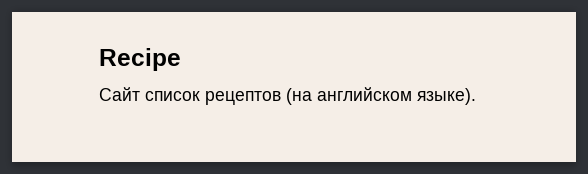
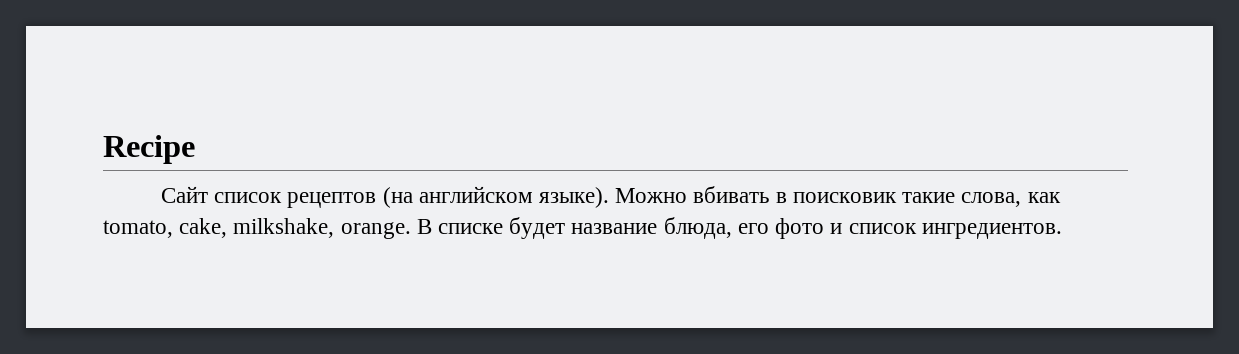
+ Можно вбивать в поисковик такие слова, как tomato, cake, milkshake, orange. В списке будет название блюда, его фото и список ингредиентов.

